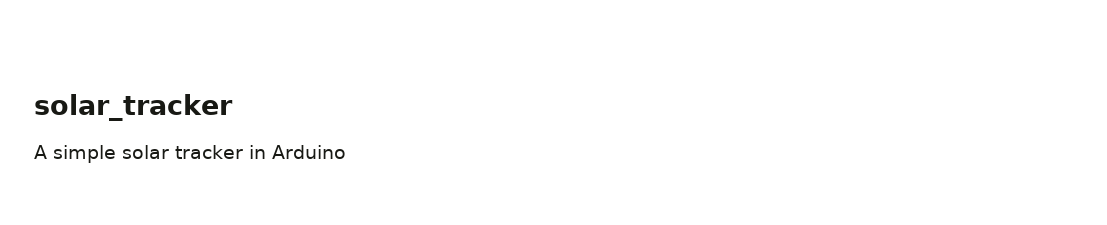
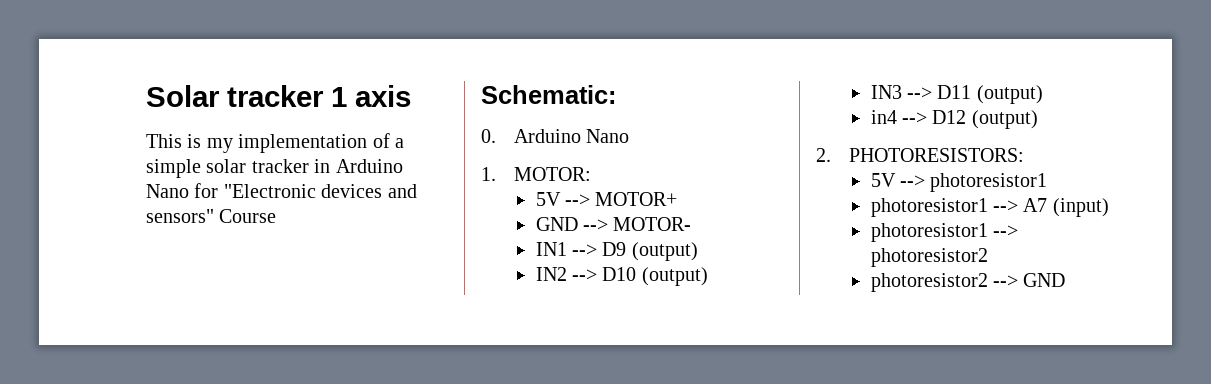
- solar_tracker
- A simple solar tracker in Arduino
+ Solar tracker 1 axis
+ This is my implementation of a simple solar tracker in Arduino Nano for "Electronic devices and sensors" Course
+ Schematic:
+ 0. Arduino Nano
+ 1. MOTOR:
+ 5V --> MOTOR+
+ GND --> MOTOR-
+ IN1 --> D9 (output)
+ IN2 --> D10 (output)
+ IN3 --> D11 (output)
+ in4 --> D12 (output)
+ 2. PHOTORESISTORS:
+ 5V --> photoresistor1
+ photoresistor1 --> A7 (input)
+ photoresistor1 --> photoresistor2
+ photoresistor2 --> GND

